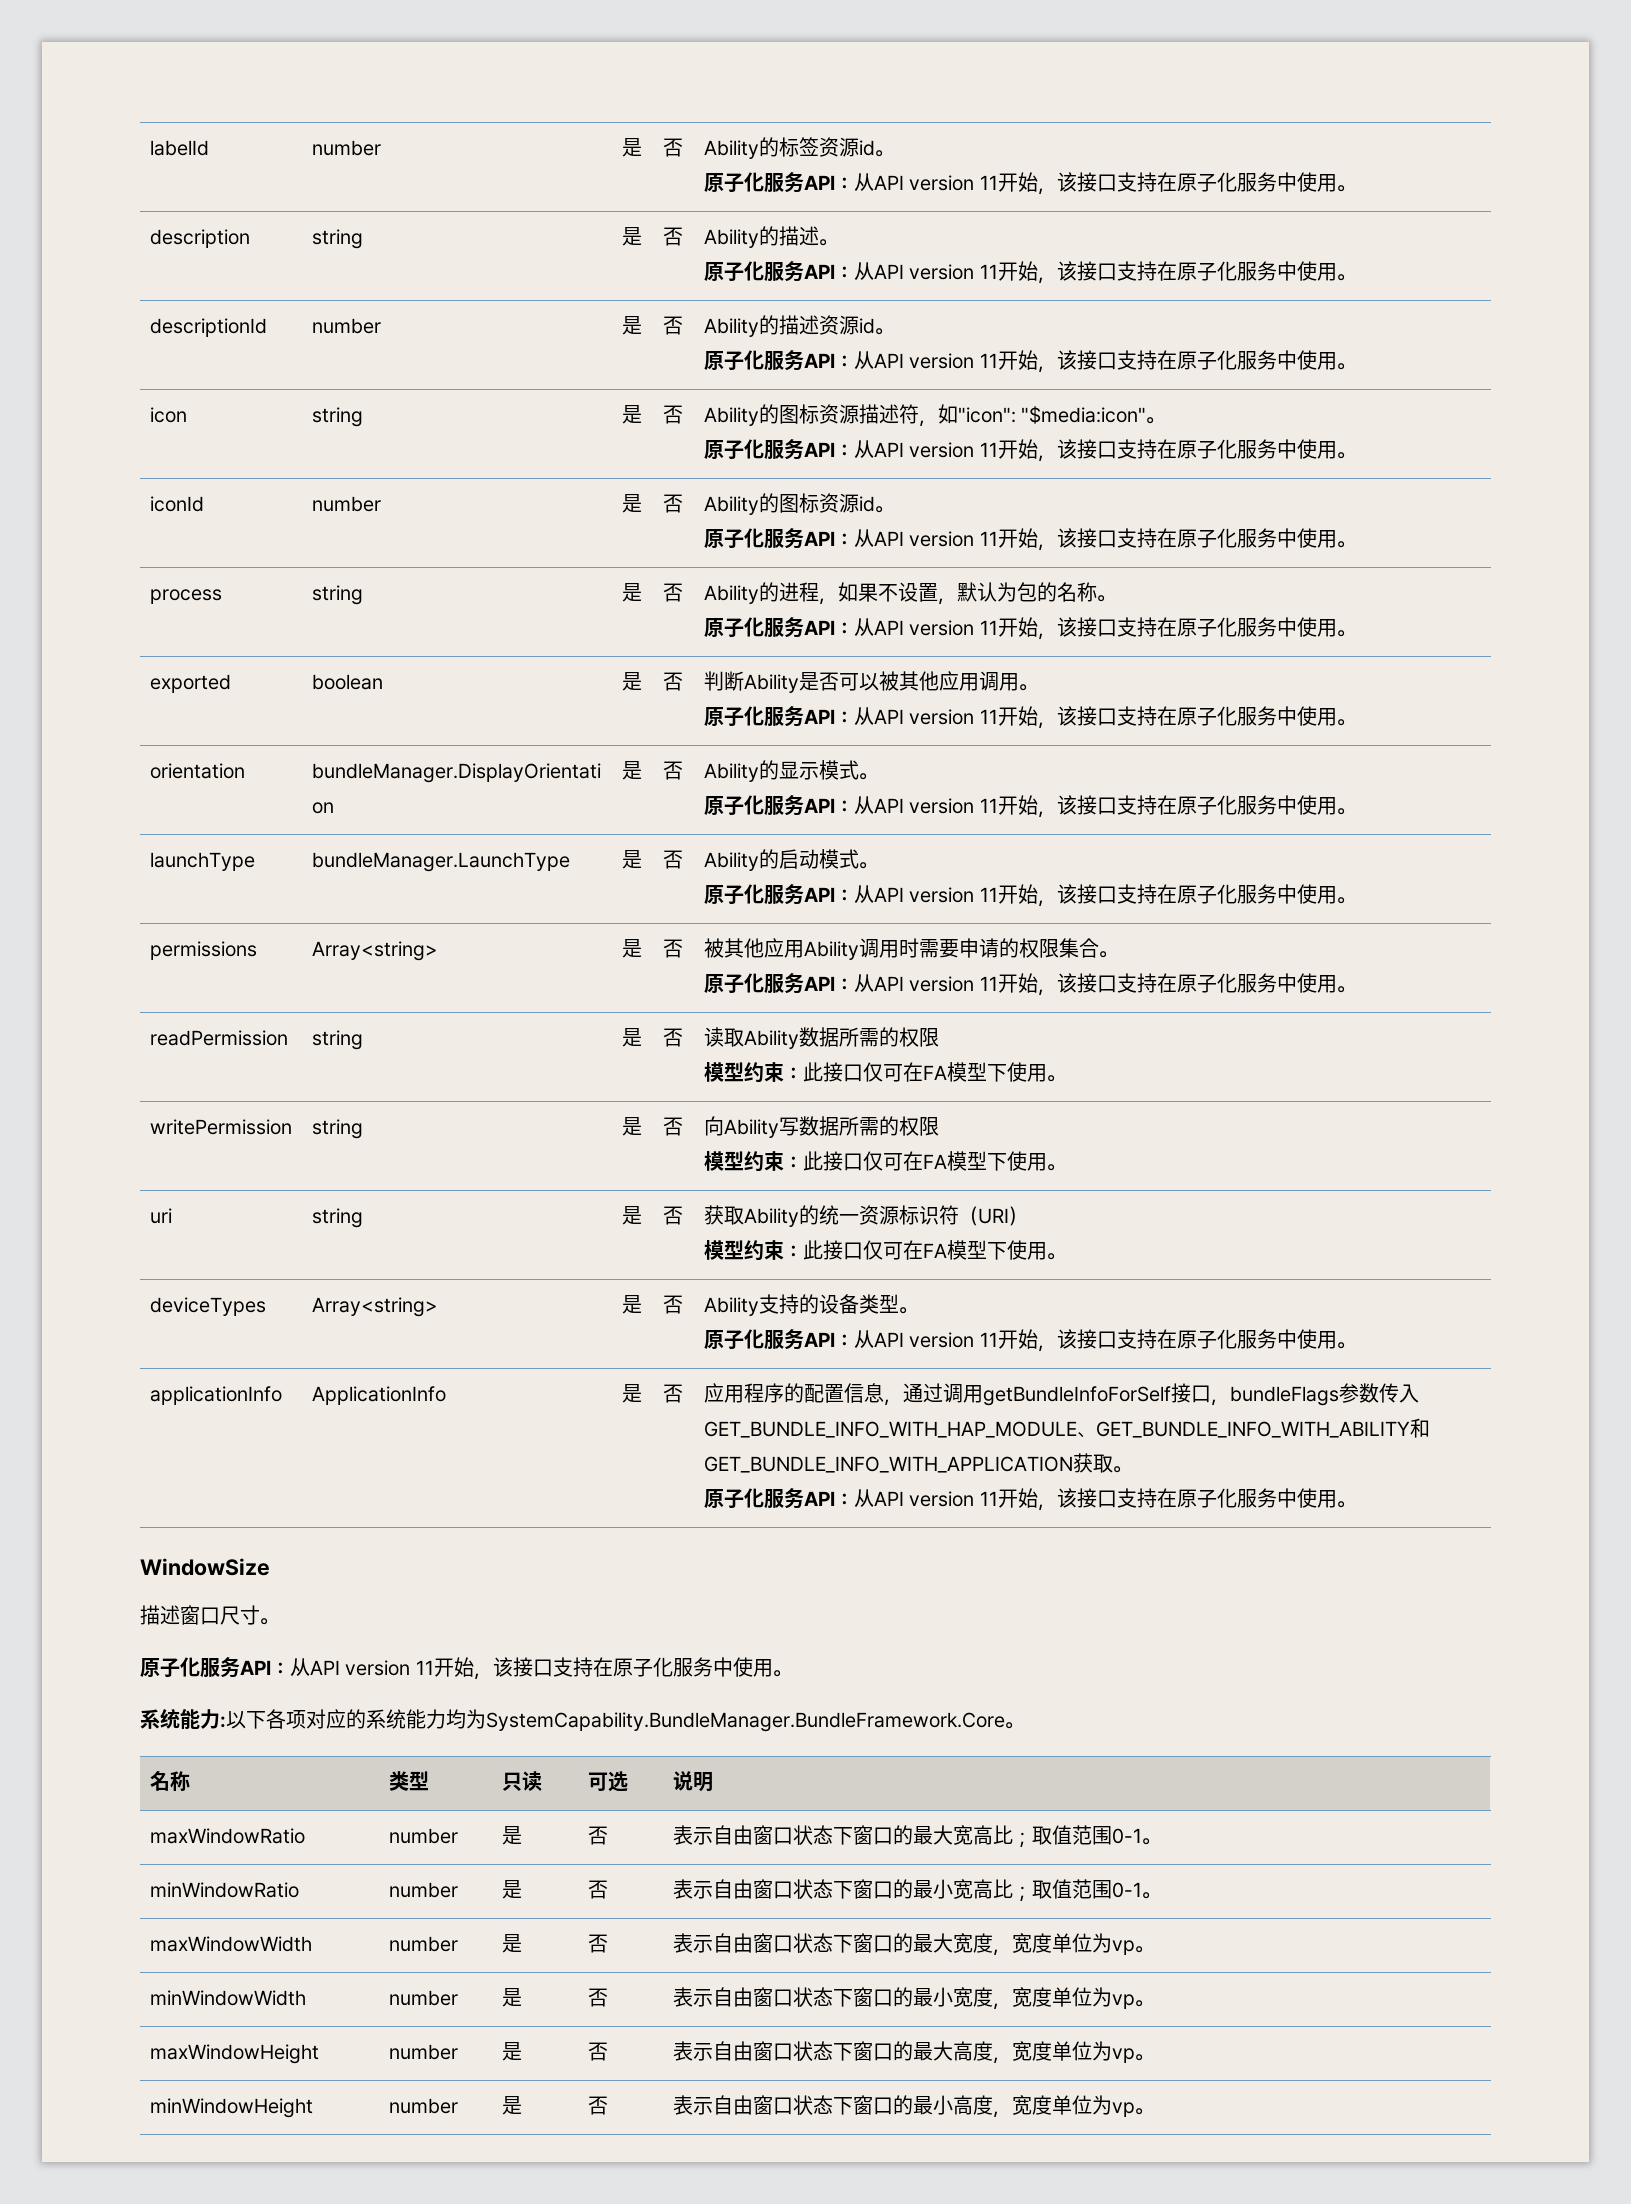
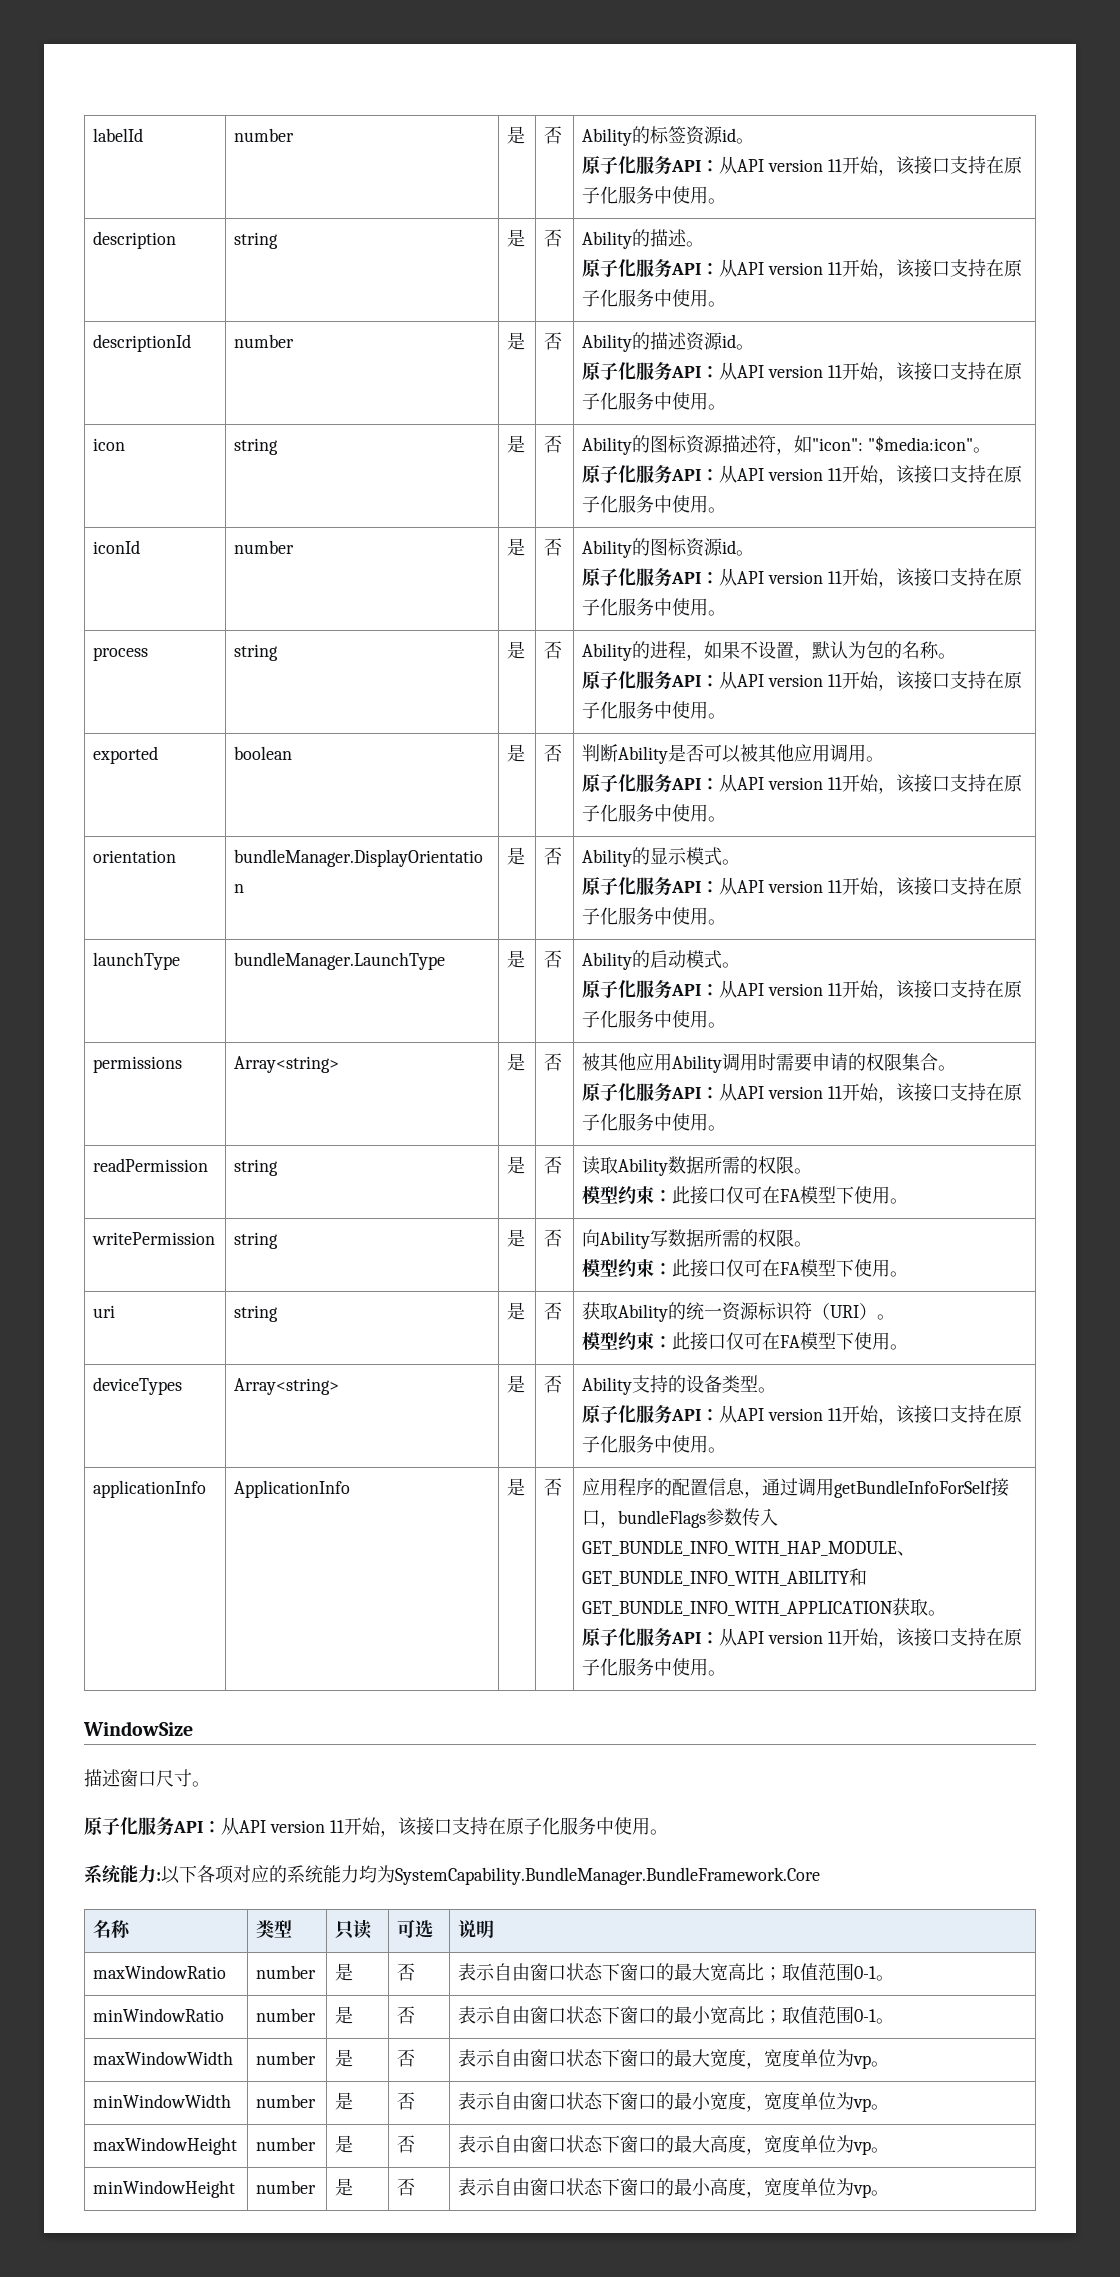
- readPermission | string | 是 | 否 | 读取Ability数据所需的权限
+ readPermission | string | 是 | 否 | 读取Ability数据所需的权限。
- writePermission | string | 是 | 否 | 向Ability写数据所需的权限
+ writePermission | string | 是 | 否 | 向Ability写数据所需的权限。
- uri | string | 是 | 否 | 获取Ability的统一资源标识符（URI）
+ uri | string | 是 | 否 | 获取Ability的统一资源标识符（URI）。
- 系统能力:以下各项对应的系统能力均为SystemCapability.BundleManager.BundleFramework.Core。
+ 系统能力:以下各项对应的系统能力均为SystemCapability.BundleManager.BundleFramework.Core

